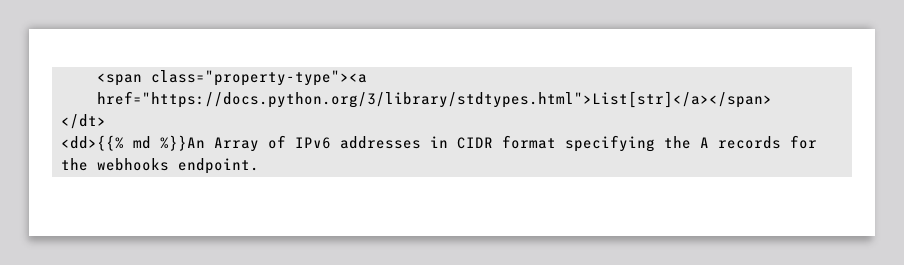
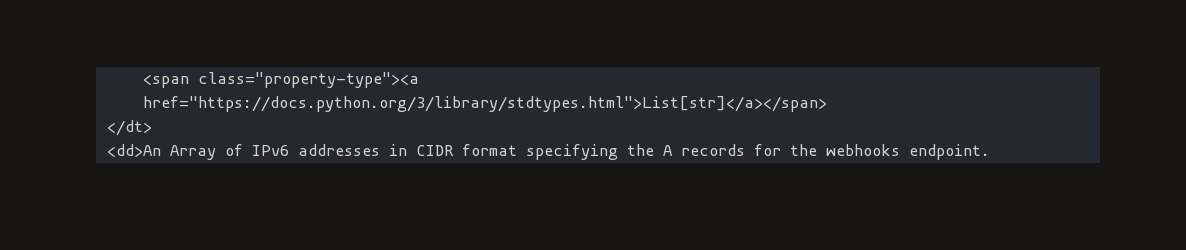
- <dd>{{% md %}}An Array of IPv6 addresses in CIDR format specifying the A records for the webhooks endpoint.
+ <dd>An Array of IPv6 addresses in CIDR format specifying the A records for the webhooks endpoint.

